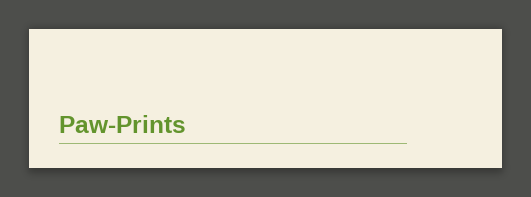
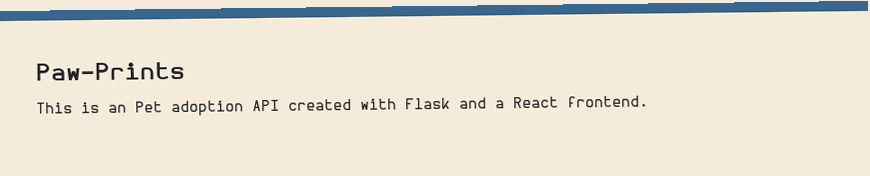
+ This is an Pet adoption API created with Flask and a React frontend.

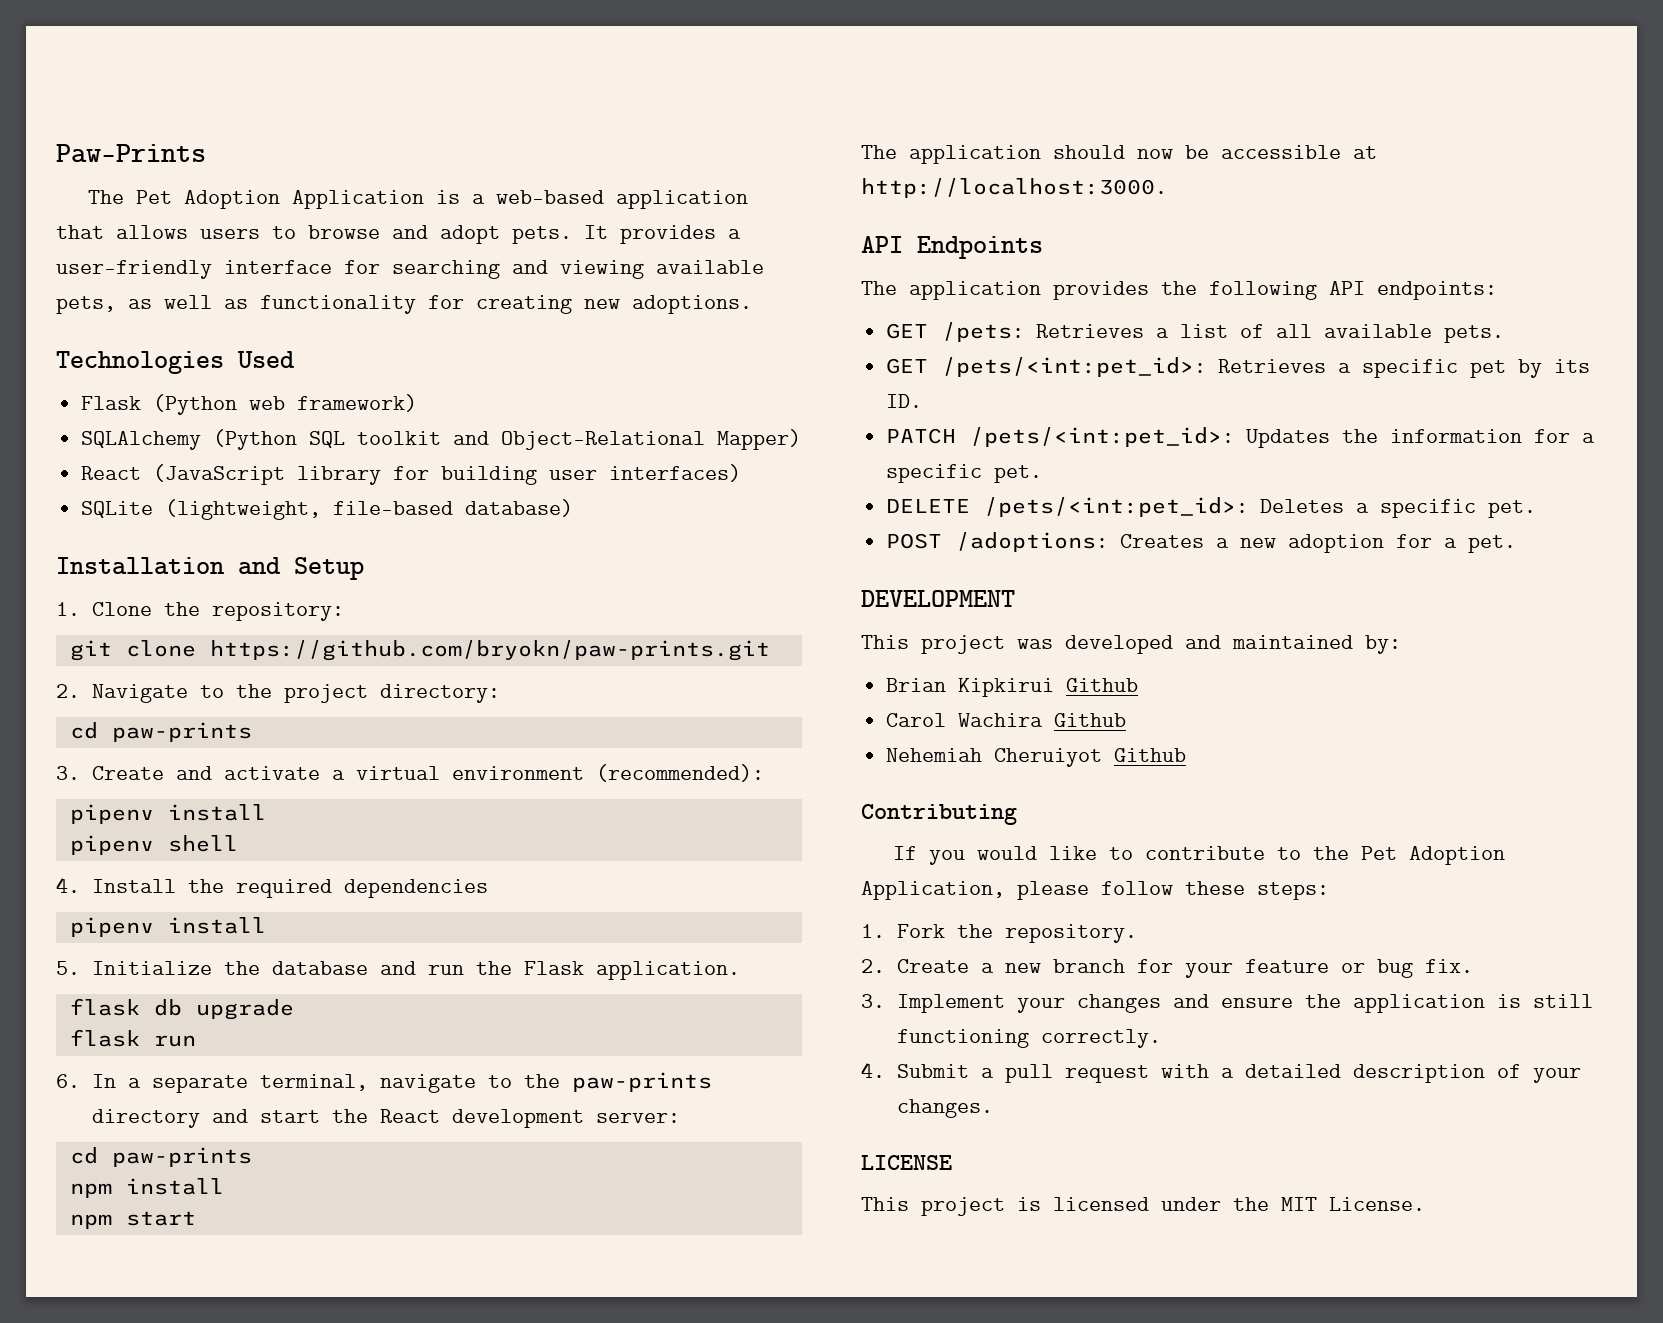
- This is an Pet adoption API created with Flask and a React frontend.
+ The Pet Adoption Application is a web-based application that allows users to browse and adopt pets. It provides a user-friendly interface for searching and viewing available pets, as well as functionality for creating new adoptions.
+ Technologies Used
+ Flask (Python web framework)
+ SQLAlchemy (Python SQL toolkit and Object-Relational Mapper)
+ React (JavaScript library for building user interfaces)
+ SQLite (lightweight, file-based database)
+ Installation and Setup
+ 1. Clone the repository:
+ git clone https://github.com/bryokn/paw-prints.git
+ 2. Navigate to the project directory:
+ cd paw-prints
+ 3. Create and activate a virtual environment (recommended):
+ pipenv install
+ pipenv shell
+ 4. Install the required dependencies
+ pipenv install
+ 5. Initialize the database and run the Flask application.
+ flask db upgrade
+ flask run
+ 6. In a separate terminal, navigate to the paw-prints directory and start the React development server:
+ cd paw-prints
+ npm install
+ npm start
+ The application should now be accessible at http://localhost:3000.
+ API Endpoints
+ The application provides the following API endpoints:
+ GET /pets: Retrieves a list of all available pets.
+ GET /pets/<int:pet_id>: Retrieves a specific pet by its ID.
+ PATCH /pets/<int:pet_id>: Updates the information for a specific pet.
+ DELETE /pets/<int:pet_id>: Deletes a specific pet.
+ POST /adoptions: Creates a new adoption for a pet.
+ DEVELOPMENT
+ This project was developed and maintained by:
+ Brian Kipkirui Github
+ Carol Wachira Github
+ Nehemiah Cheruiyot Github
+ Contributing
+ If you would like to contribute to the Pet Adoption Application, please follow these steps:
+ 1. Fork the repository.
+ 2. Create a new branch for your feature or bug fix.
+ 3. Implement your changes and ensure the application is still functioning correctly.
+ 4. Submit a pull request with a detailed description of your changes.
+ LICENSE
+ This project is licensed under the MIT License.

